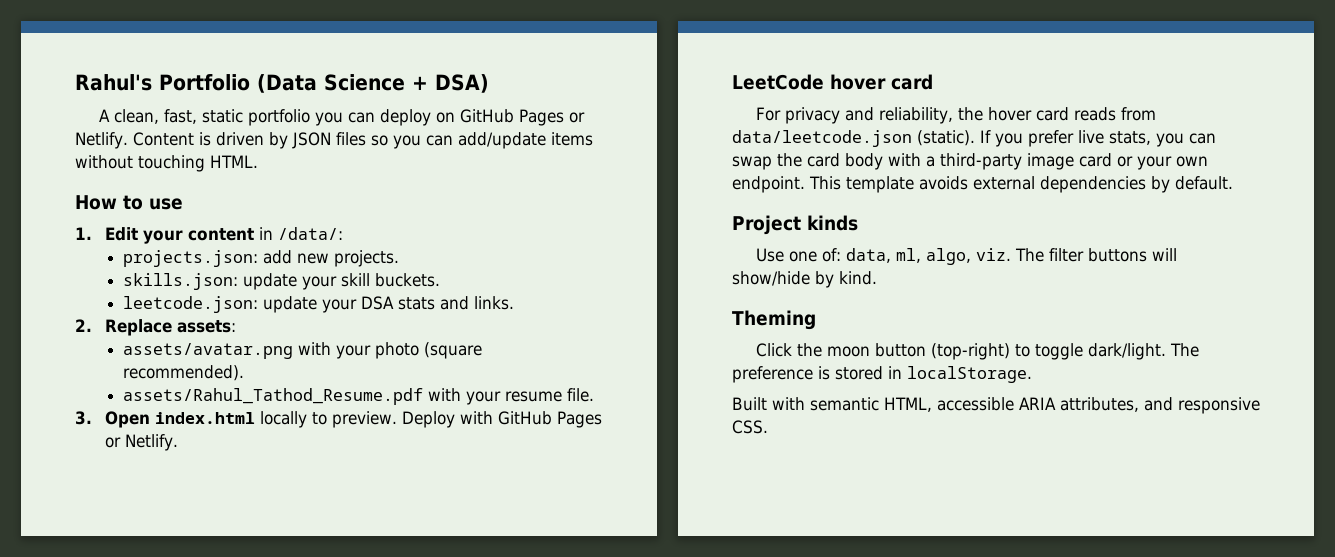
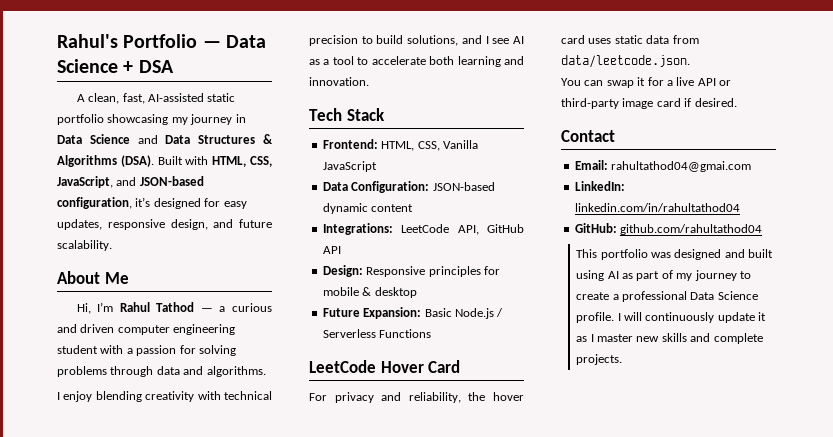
- Rahul's Portfolio (Data Science + DSA)
+ Rahul's Portfolio — Data Science + DSA
- A clean, fast, static portfolio you can deploy on GitHub Pages or Netlify. Content is driven by JSON files so you can add/update items without touching HTML.
- How to use
- 1. Edit your content in /data/:
- projects.json: add new projects.
- skills.json: update your skill buckets.
- leetcode.json: update your DSA stats and links.
- 2. Replace assets:
- assets/avatar.png with your photo (square recommended).
- assets/Rahul_Tathod_Resume.pdf with your resume file.
- 3. Open index.html locally to preview. Deploy with GitHub Pages or Netlify.
- LeetCode hover card
+ A clean, fast, AI-assisted static portfolio showcasing my journey in Data Science and Data Structures & Algorithms (DSA). Built with HTML, CSS, JavaScript, and JSON-based configuration, it’s designed for easy updates, responsive design, and future scalability.
+ About Me
+ Hi, I’m Rahul Tathod — a curious and driven computer engineering student with a passion for solving problems through data and algorithms.
+ I enjoy blending creativity with technical precision to build solutions, and I see AI as a tool to accelerate both learning and innovation.
+ Tech Stack
+ Frontend: HTML, CSS, Vanilla JavaScript
+ Data Configuration: JSON-based dynamic content
+ Integrations: LeetCode API, GitHub API
+ Design: Responsive principles for mobile & desktop
+ Future Expansion: Basic Node.js / Serverless Functions
+ LeetCode Hover Card
- For privacy and reliability, the hover card reads from data/leetcode.json (static). If you prefer live stats, you can swap the card body with a third‑party image card or your own endpoint. This template avoids external dependencies by default.
- Project kinds
- Use one of: data, ml, algo, viz. The filter buttons will show/hide by kind.
- Theming
- Click the moon button (top‑right) to toggle dark/light. The preference is stored in localStorage.
- Built with semantic HTML, accessible ARIA attributes, and responsive CSS.
+ For privacy and reliability, the hover card uses static data from data/leetcode.json.
+ You can swap it for a live API or third-party image card if desired.
+ Contact
+ Email: rahultathod04@gmai.com
+ LinkedIn: linkedin.com/in/rahultathod04
+ GitHub: github.com/rahultathod04
+ This portfolio was designed and built using AI as part of my journey to create a professional Data Science profile. I will continuously update it as I master new skills and complete projects.

